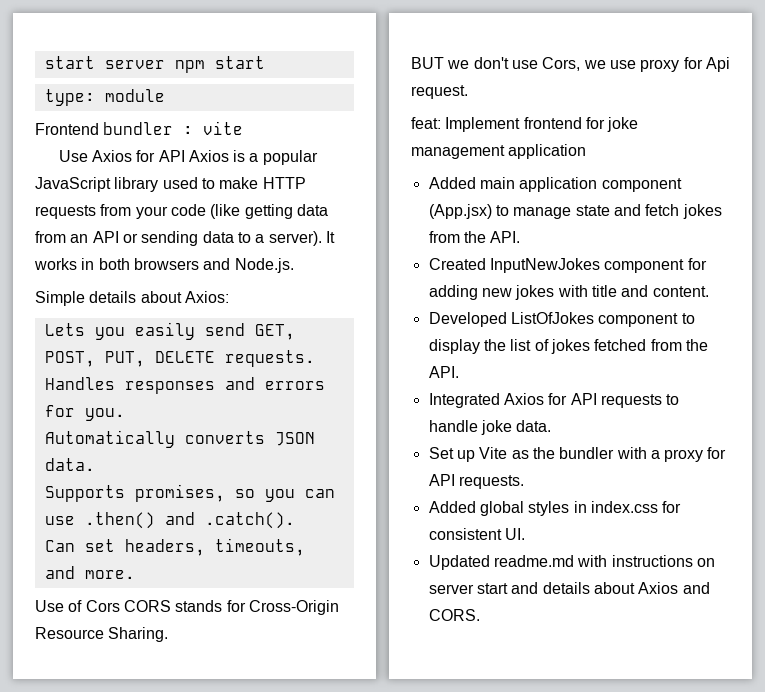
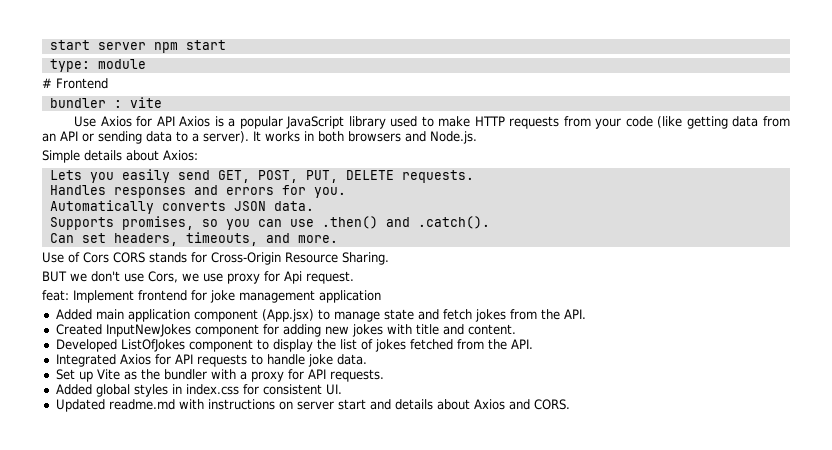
- Frontend bundler : vite
+ # Frontend
+ bundler : vite

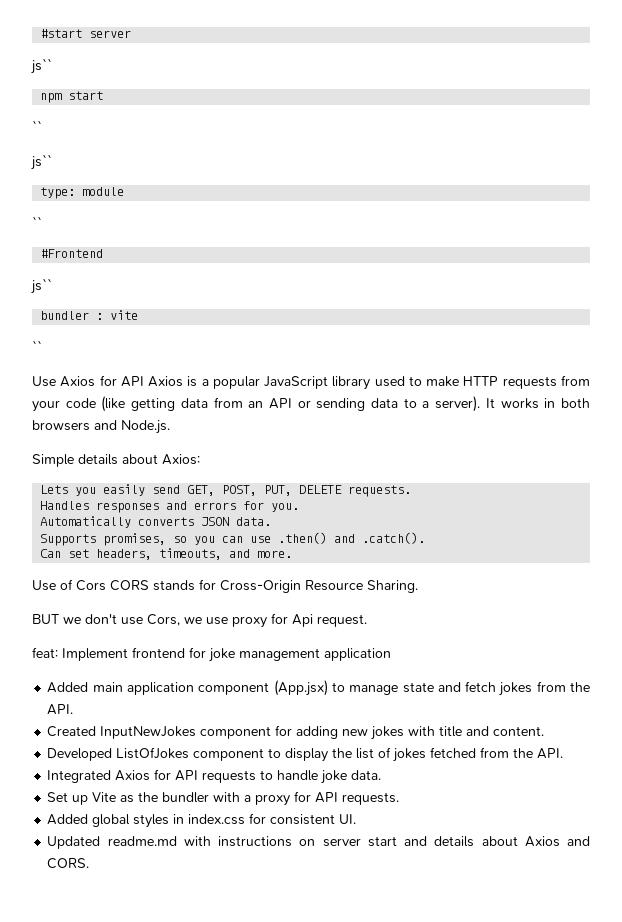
- start server npm start
+ #start server
+ js``
+ npm start
+ ``
+ js``
  type: module
- # Frontend
+ ``
+ #Frontend
+ js``
  bundler : vite
+ ``

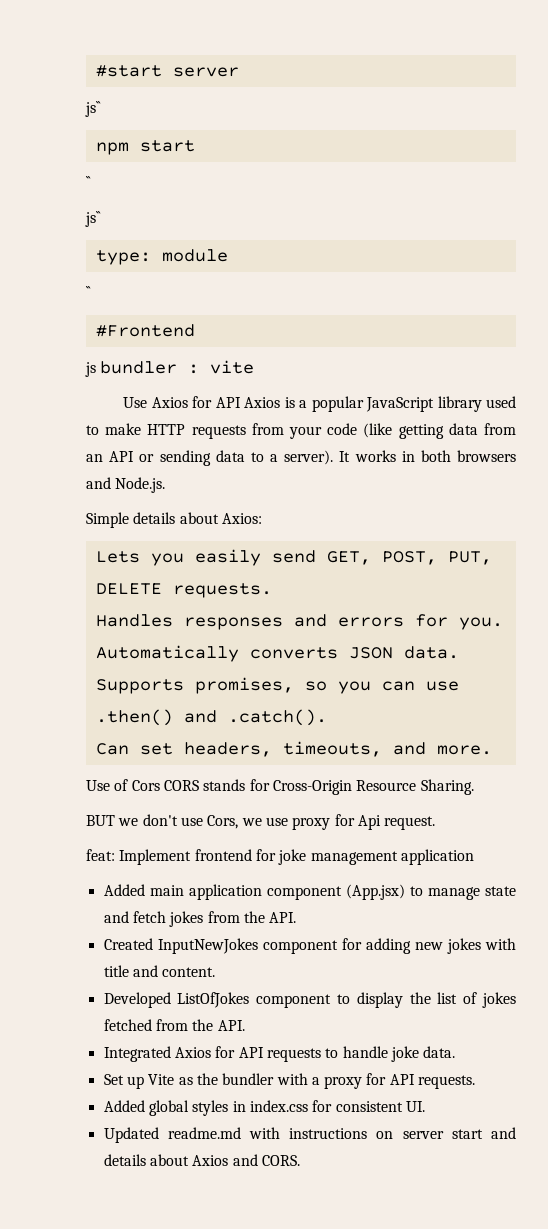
  #Frontend
- js``
- bundler : vite
- ``
+ js bundler : vite

